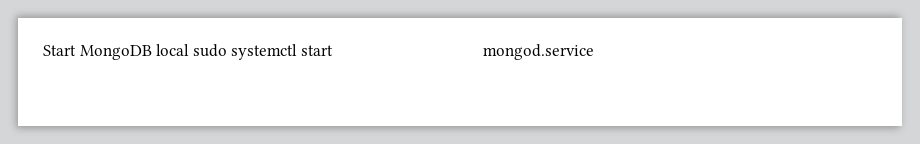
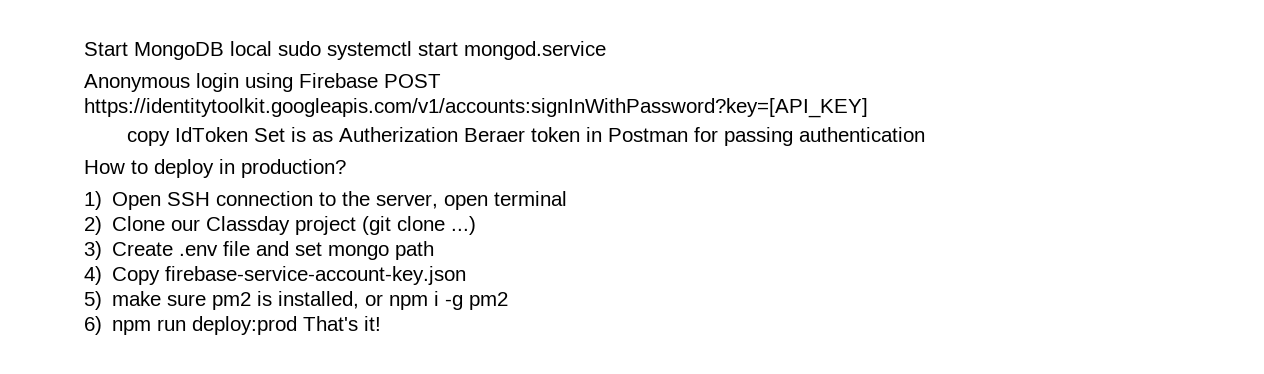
+ Anonymous login using Firebase POST https://identitytoolkit.googleapis.com/v1/accounts:signInWithPassword?key=[API_KEY]
+ copy IdToken Set is as Autherization Beraer token in Postman for passing authentication
+ How to deploy in production?
+ 1) Open SSH connection to the server, open terminal
+ 2) Clone our Classday project (git clone ...)
+ 3) Create .env file and set mongo path
+ 4) Copy firebase-service-account-key.json
+ 5) make sure pm2 is installed, or npm i -g pm2
+ 6) npm run deploy:prod That's it!

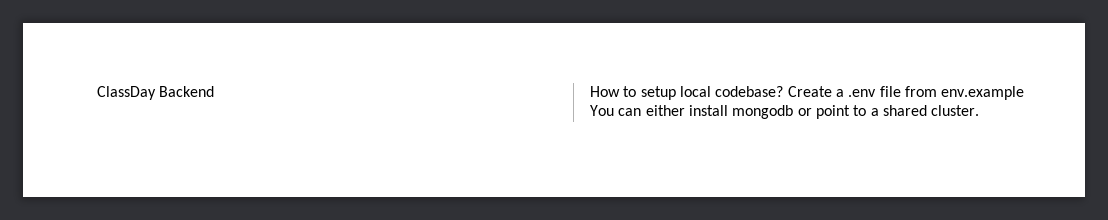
- Start MongoDB local sudo systemctl start mongod.service
- Anonymous login using Firebase POST https://identitytoolkit.googleapis.com/v1/accounts:signInWithPassword?key=[API_KEY]
- copy IdToken Set is as Autherization Beraer token in Postman for passing authentication
- How to deploy in production?
- 1) Open SSH connection to the server, open terminal
- 2) Clone our Classday project (git clone ...)
- 3) Create .env file and set mongo path
- 4) Copy firebase-service-account-key.json
- 5) make sure pm2 is installed, or npm i -g pm2
- 6) npm run deploy:prod That's it!
+ ClassDay Backend
+ How to setup local codebase? Create a .env file from env.example You can either install mongodb or point to a shared cluster.

